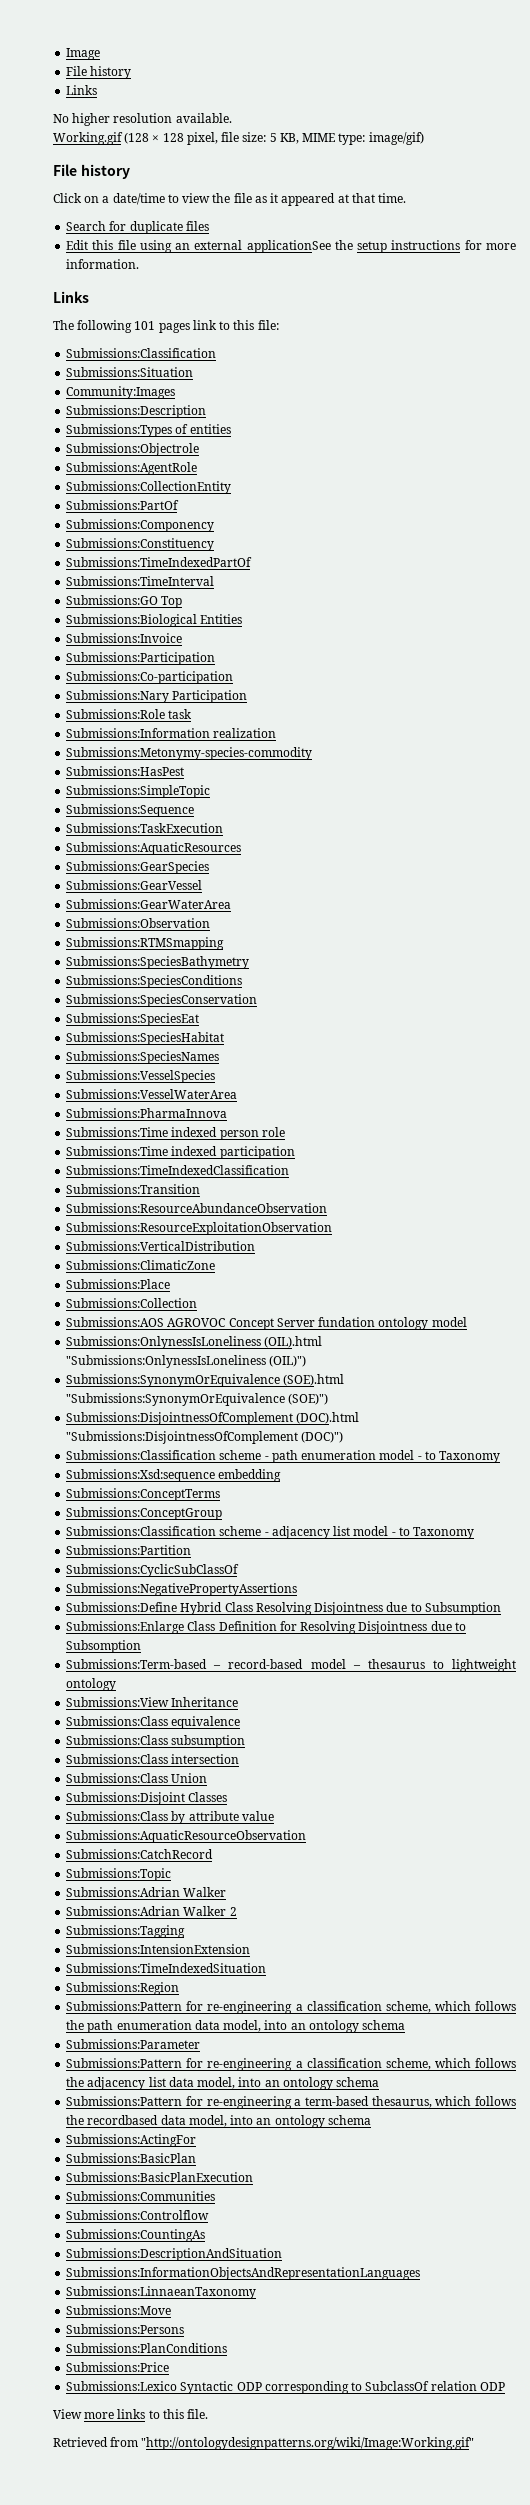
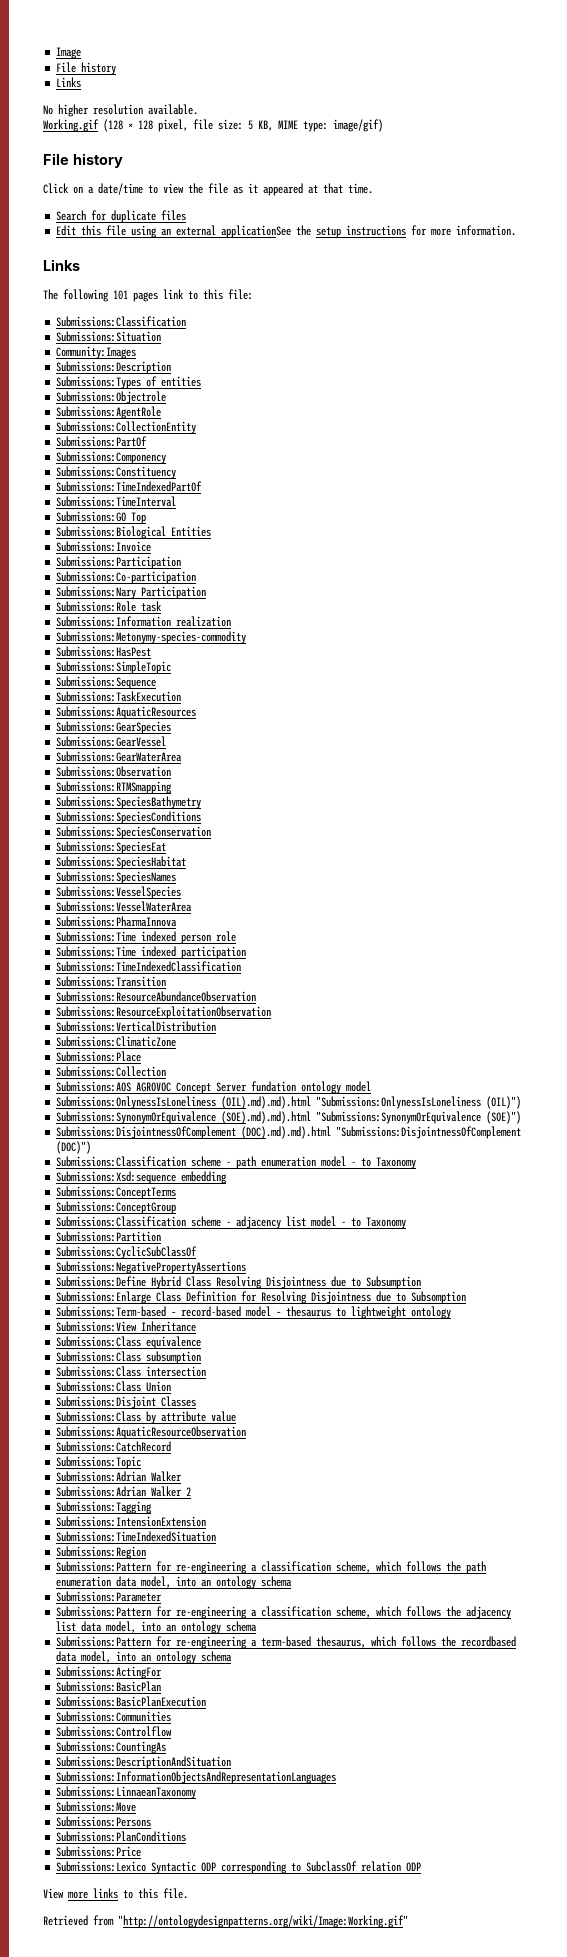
- Submissions:OnlynessIsLoneliness (OIL).html "Submissions:OnlynessIsLoneliness (OIL)")
+ Submissions:OnlynessIsLoneliness (OIL).md).md).html "Submissions:OnlynessIsLoneliness (OIL)")
- Submissions:SynonymOrEquivalence (SOE).html "Submissions:SynonymOrEquivalence (SOE)")
+ Submissions:SynonymOrEquivalence (SOE).md).md).html "Submissions:SynonymOrEquivalence (SOE)")
- Submissions:DisjointnessOfComplement (DOC).html "Submissions:DisjointnessOfComplement (DOC)")
+ Submissions:DisjointnessOfComplement (DOC).md).md).html "Submissions:DisjointnessOfComplement (DOC)")

